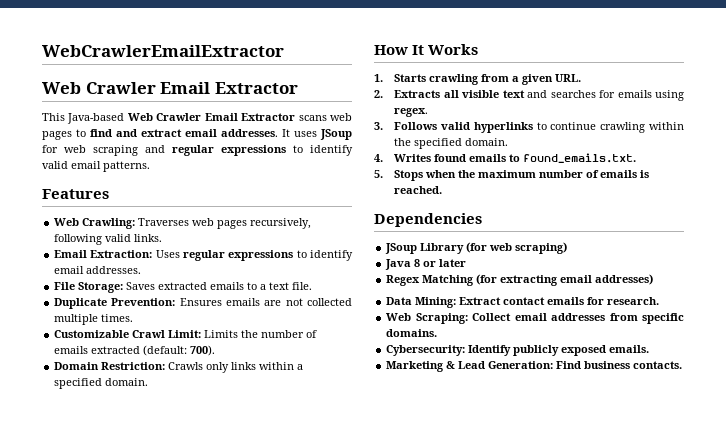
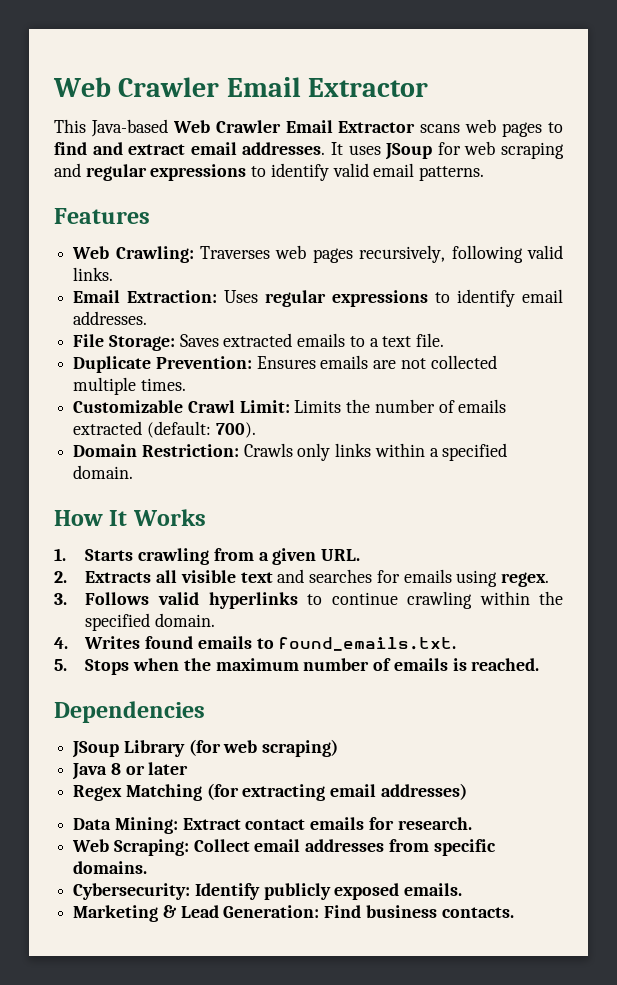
- WebCrawlerEmailExtractor

